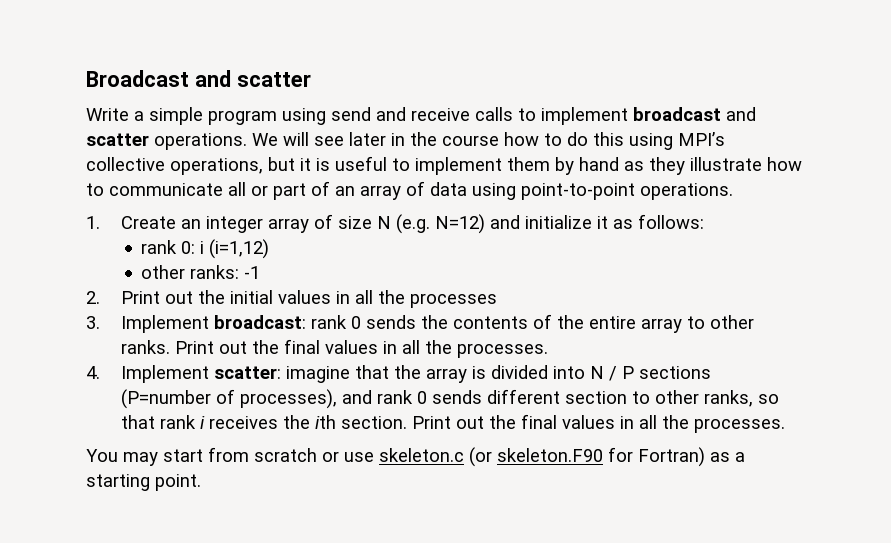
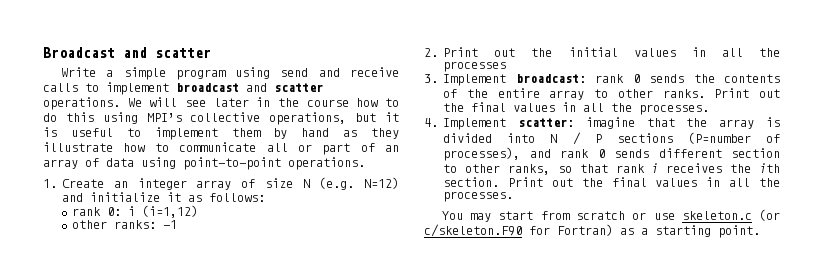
- You may start from scratch or use skeleton.c (or skeleton.F90 for Fortran) as a starting point.
+ You may start from scratch or use skeleton.c (or c/skeleton.F90 for Fortran) as a starting point.

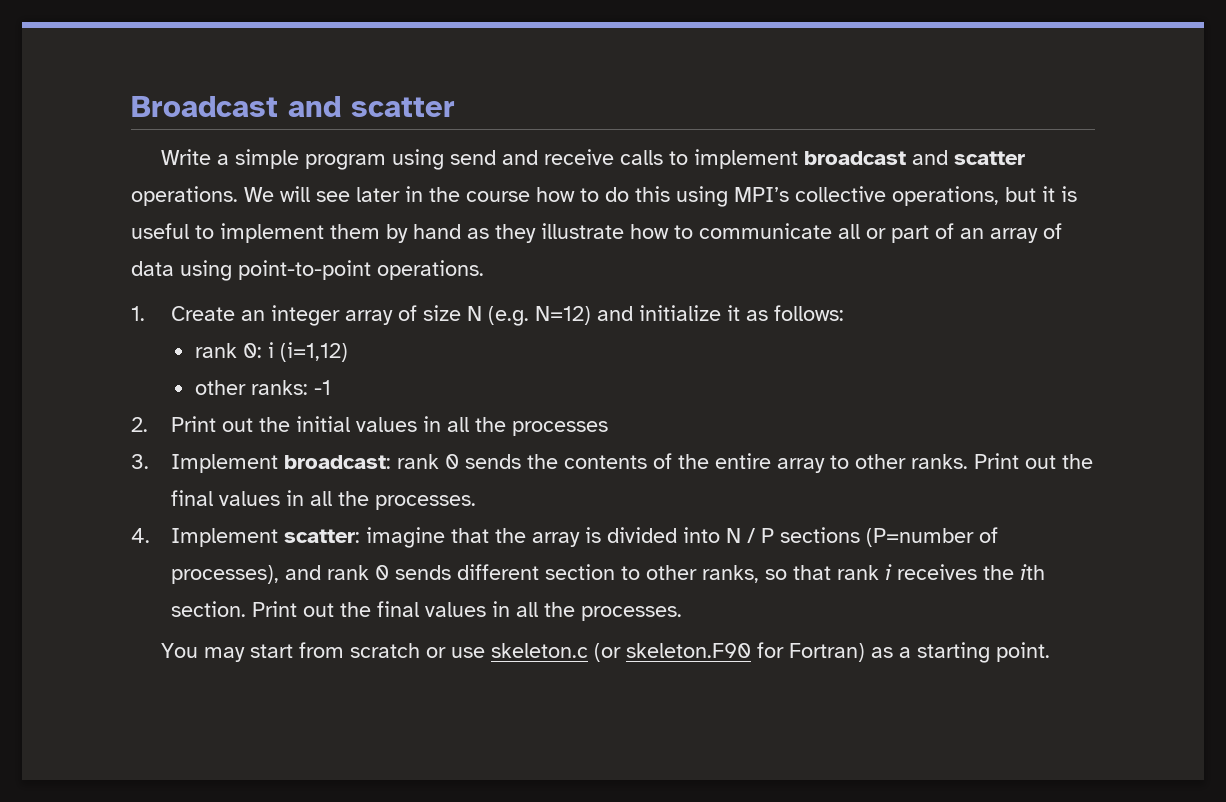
- You may start from scratch or use skeleton.c (or c/skeleton.F90 for Fortran) as a starting point.
+ You may start from scratch or use skeleton.c (or skeleton.F90 for Fortran) as a starting point.

